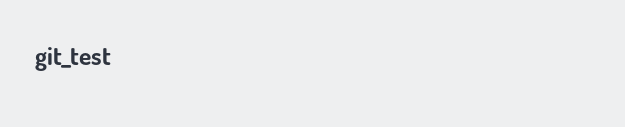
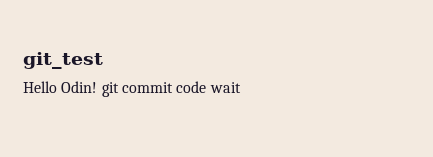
+ Hello Odin! git commit code wait

